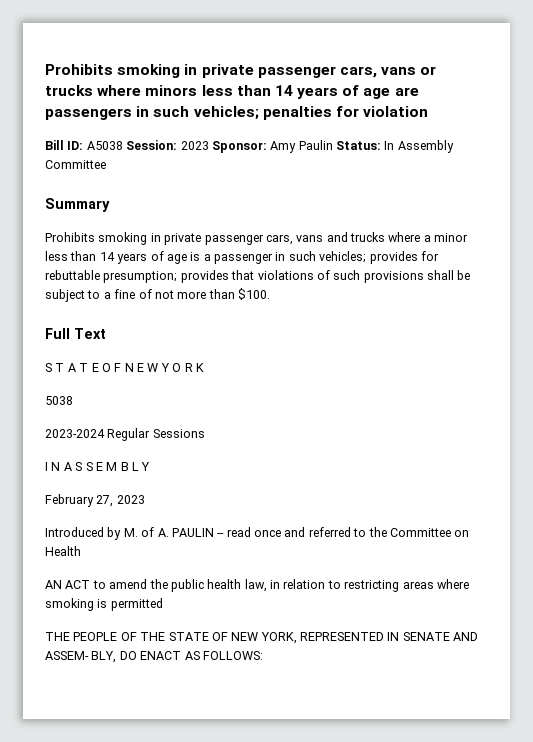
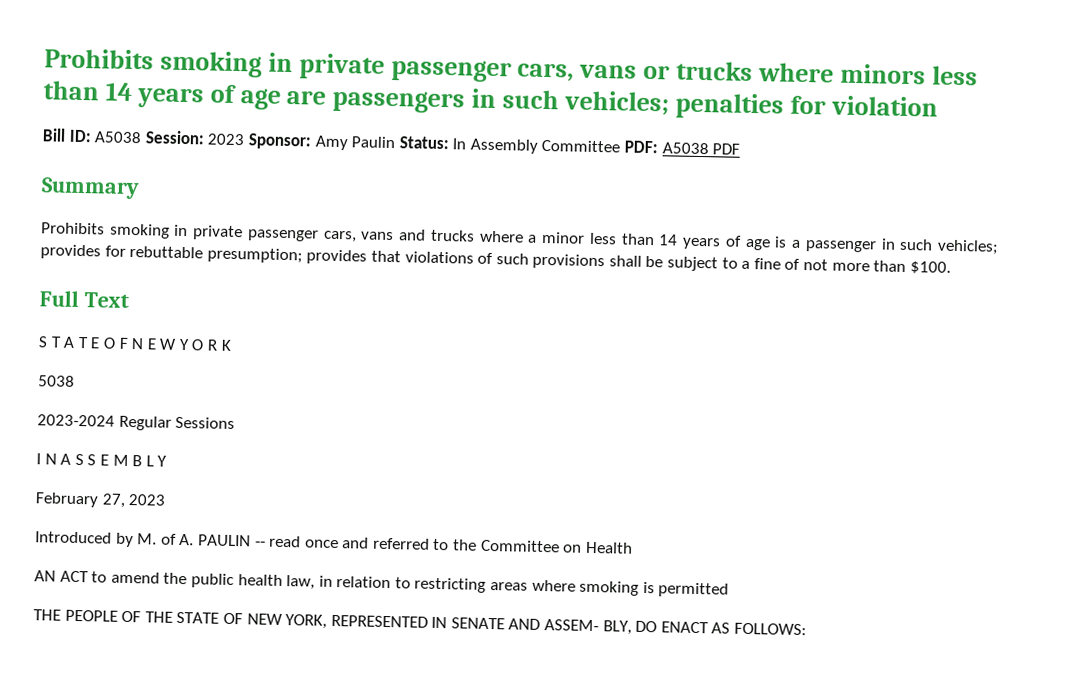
- Bill ID: A5038 Session: 2023 Sponsor: Amy Paulin Status: In Assembly Committee
+ Bill ID: A5038 Session: 2023 Sponsor: Amy Paulin Status: In Assembly Committee PDF: A5038 PDF

